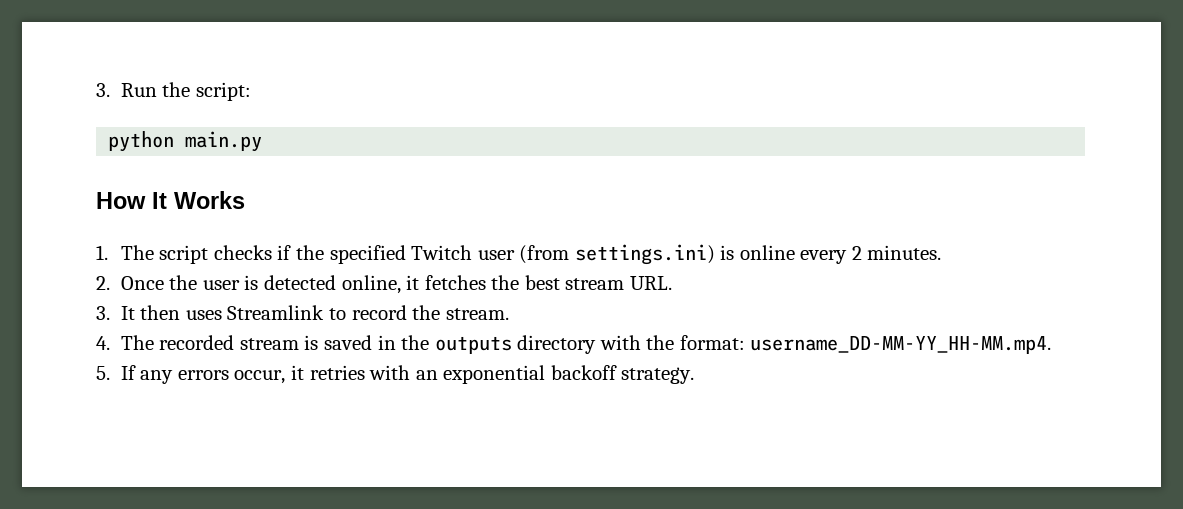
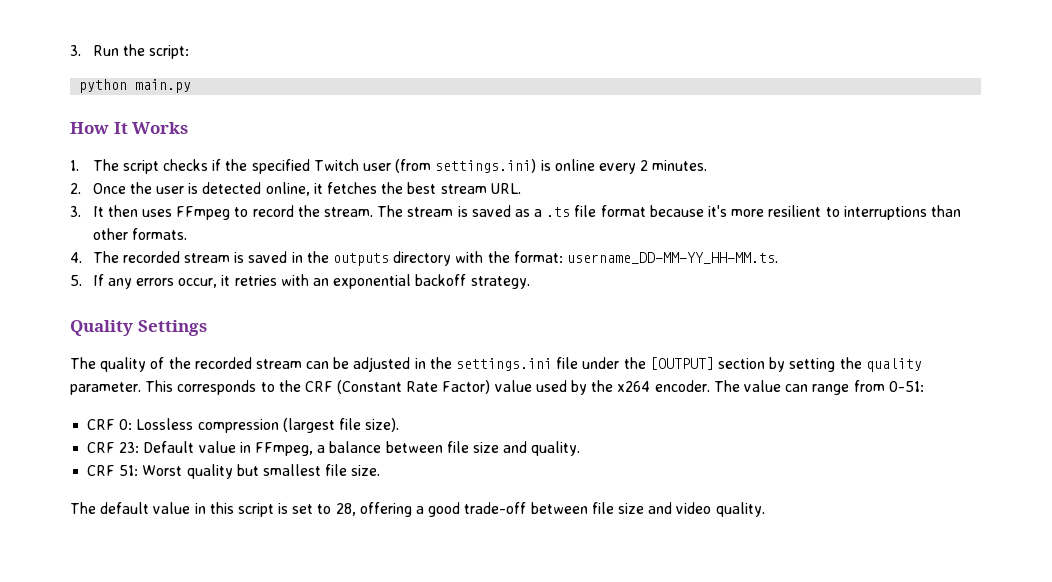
- 3. It then uses Streamlink to record the stream.
+ 3. It then uses FFmpeg to record the stream. The stream is saved as a .ts file format because it's more resilient to interruptions than other formats.
- 4. The recorded stream is saved in the outputs directory with the format: username_DD-MM-YY_HH-MM.mp4.
+ 4. The recorded stream is saved in the outputs directory with the format: username_DD-MM-YY_HH-MM.ts.
+ Quality Settings
+ The quality of the recorded stream can be adjusted in the settings.ini file under the [OUTPUT] section by setting the quality parameter. This corresponds to the CRF (Constant Rate Factor) value used by the x264 encoder. The value can range from 0-51:
+ CRF 0: Lossless compression (largest file size).
+ CRF 23: Default value in FFmpeg, a balance between file size and quality.
+ CRF 51: Worst quality but smallest file size.
+ The default value in this script is set to 28, offering a good trade-off between file size and video quality.

